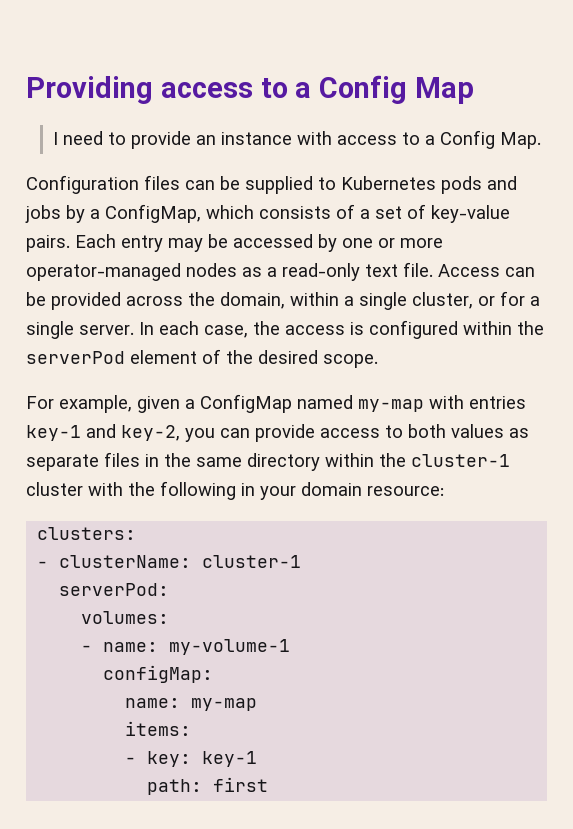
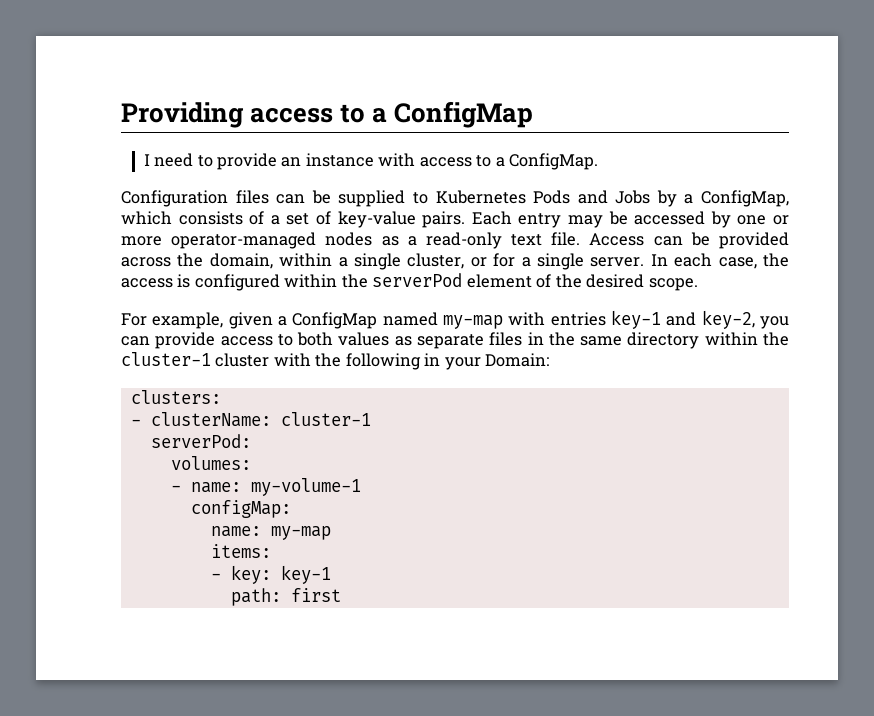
- Providing access to a Config Map
+ Providing access to a ConfigMap
- I need to provide an instance with access to a Config Map.
+ I need to provide an instance with access to a ConfigMap.
- Configuration files can be supplied to Kubernetes pods and jobs by a ConfigMap, which consists of a set of key-value pairs.
+ Configuration files can be supplied to Kubernetes Pods and Jobs by a ConfigMap, which consists of a set of key-value pairs.
- For example, given a ConfigMap named my-map with entries key-1 and key-2, you can provide access to both values as separate files in the same directory within the cluster-1 cluster with the following in your domain resource:
+ For example, given a ConfigMap named my-map with entries key-1 and key-2, you can provide access to both values as separate files in the same directory within the cluster-1 cluster with the following in your Domain:

